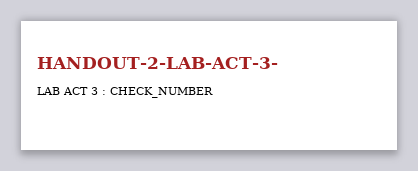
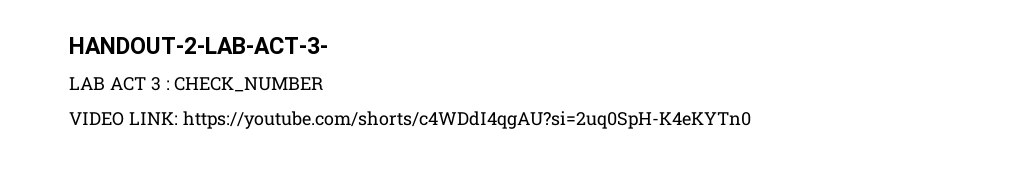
+ VIDEO LINK: https://youtube.com/shorts/c4WDdI4qgAU?si=2uq0SpH-K4eKYTn0

